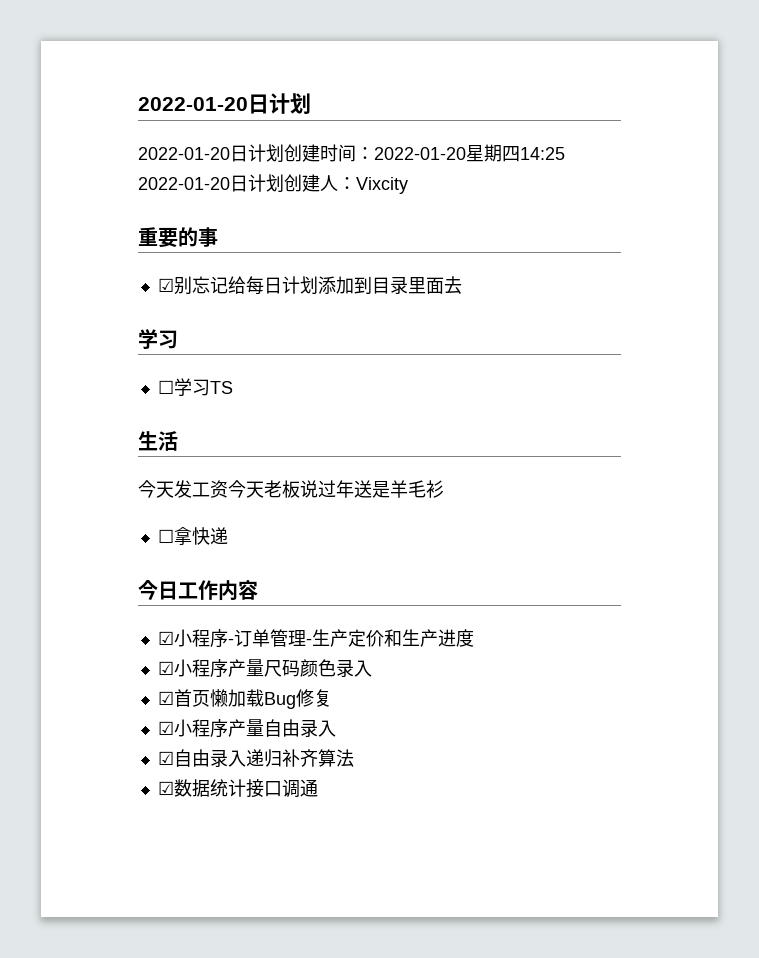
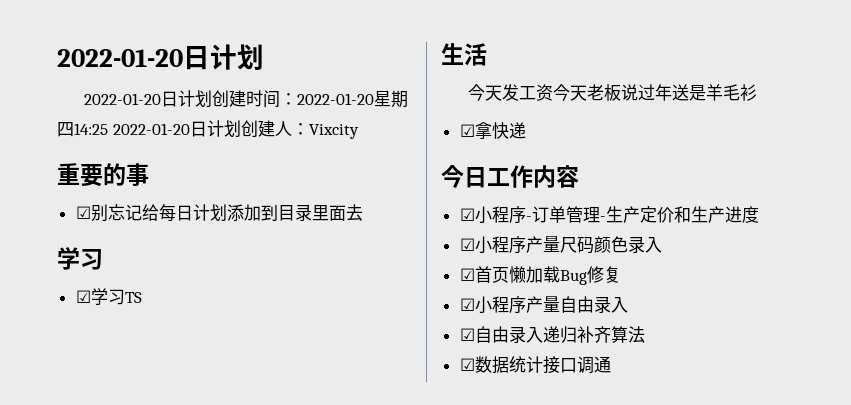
- ☐学习TS
+ ☑学习TS
- ☐拿快递
+ ☑拿快递

